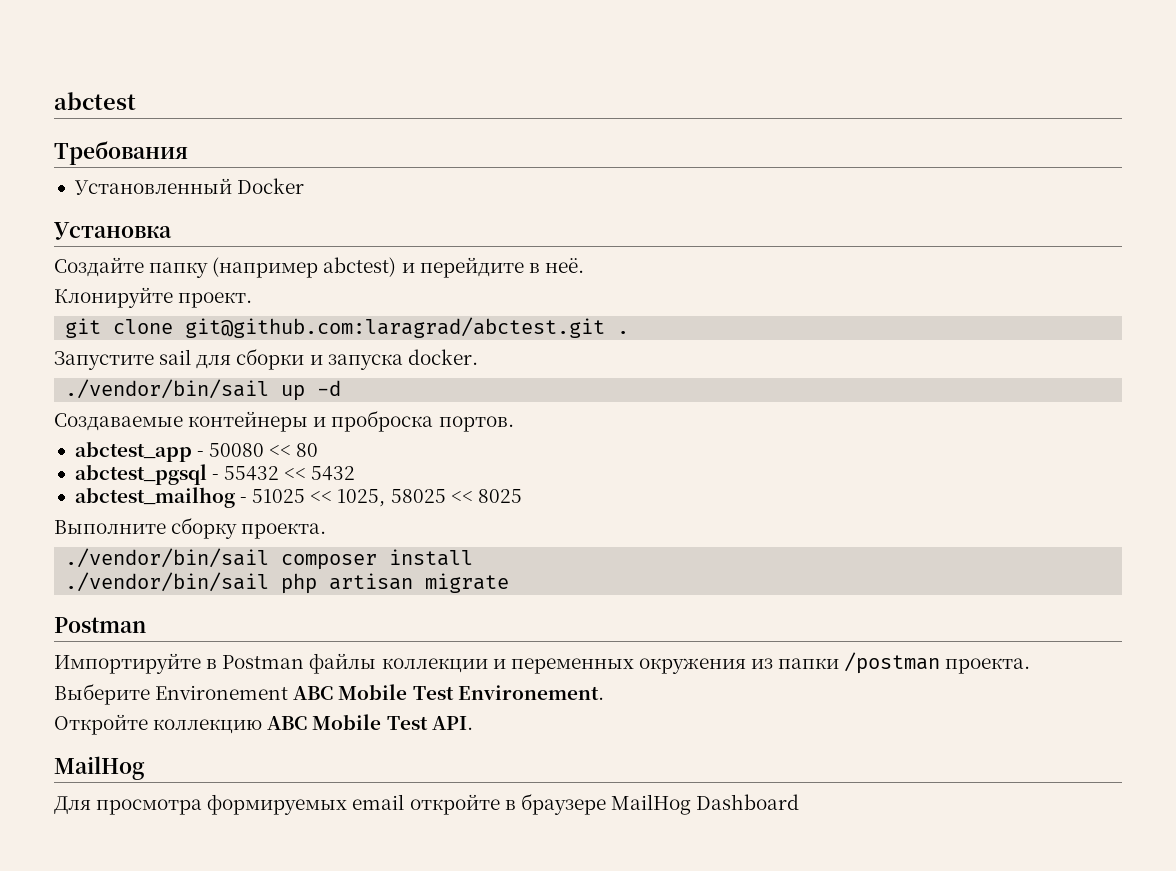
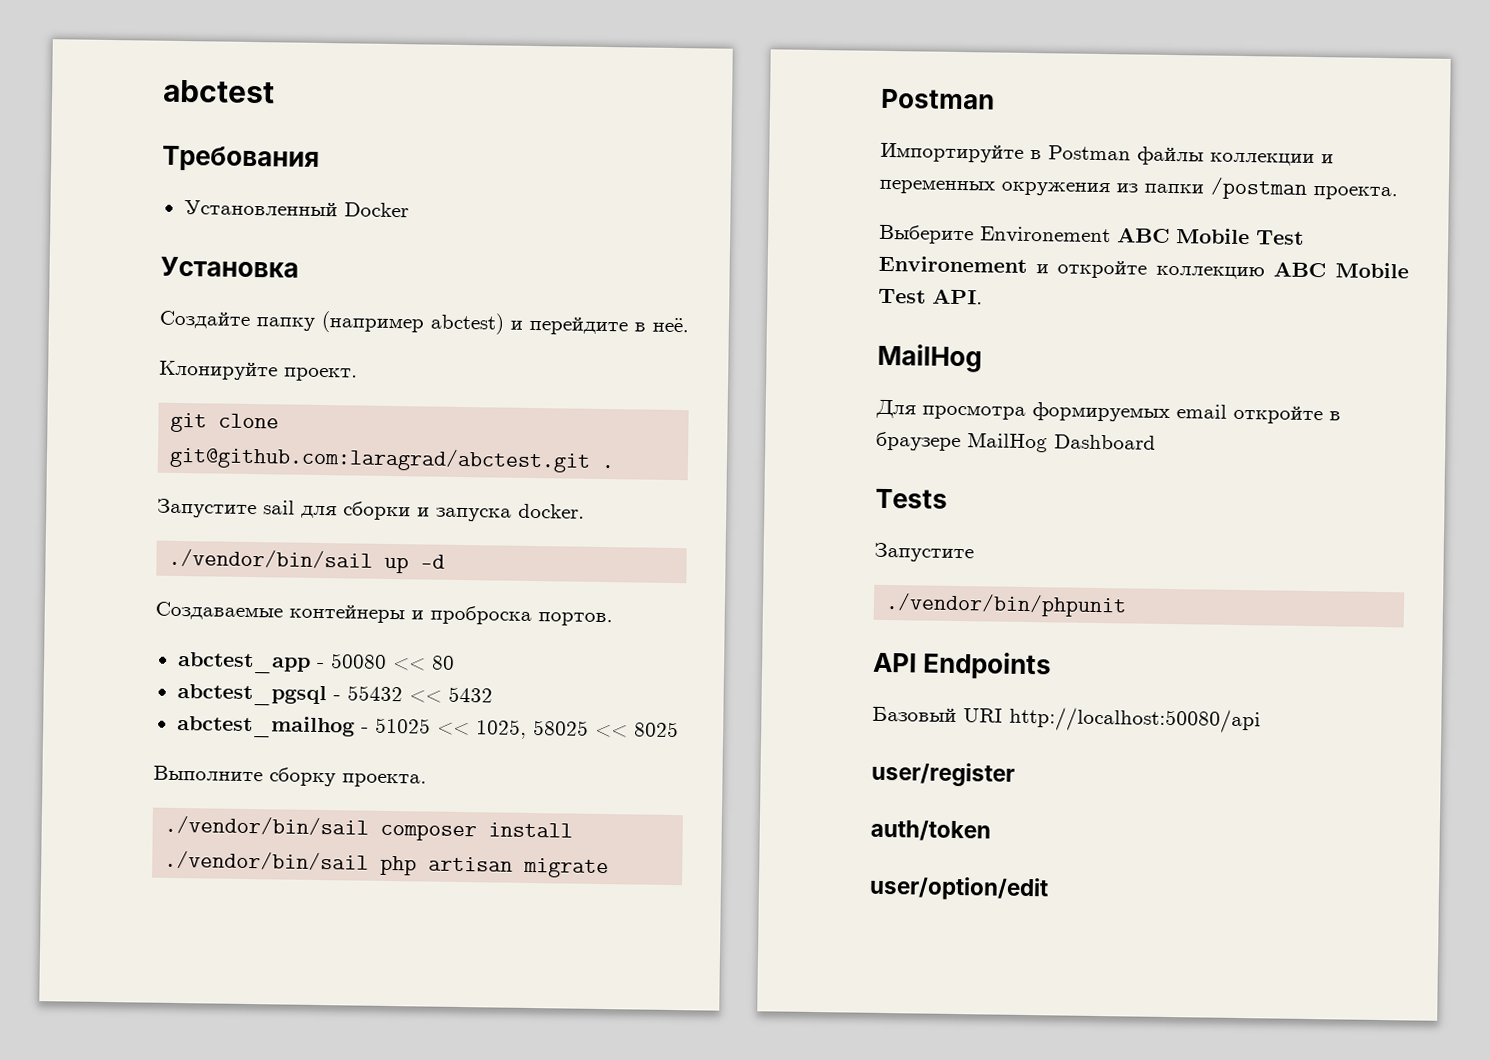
- Выберите Environement ABC Mobile Test Environement.
- Откройте коллекцию ABC Mobile Test API.
+ Выберите Environement ABC Mobile Test Environement и откройте коллекцию ABC Mobile Test API.
+ Tests
+ Запустите
+ ./vendor/bin/phpunit
+ API Endpoints
+ Базовый URI http://localhost:50080/api
+ user/register
+ auth/token
+ user/option/edit

